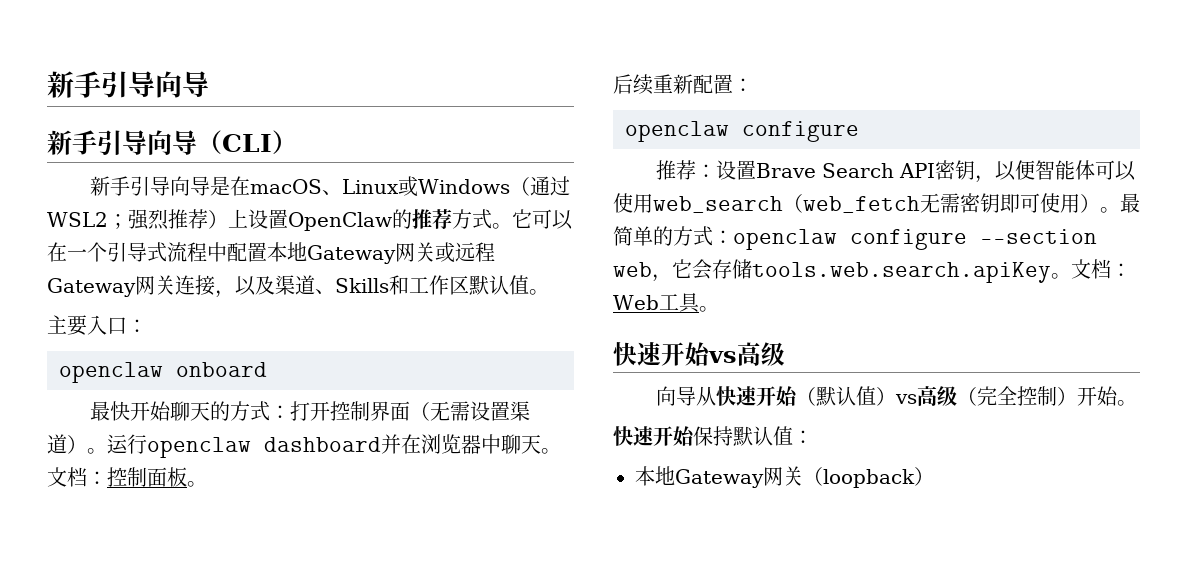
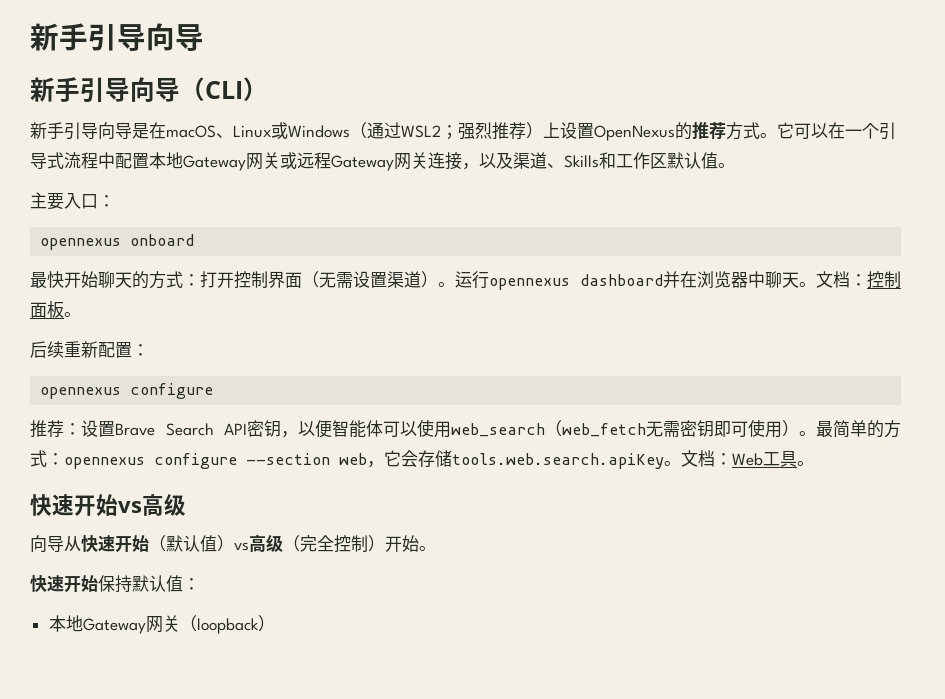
- 新手引导向导是在macOS、Linux或Windows（通过WSL2；强烈推荐）上设置OpenClaw的推荐方式。
+ 新手引导向导是在macOS、Linux或Windows（通过WSL2；强烈推荐）上设置OpenNexus的推荐方式。
- openclaw onboard
+ opennexus onboard
- 运行openclaw dashboard并在浏览器中聊天。
+ 运行opennexus dashboard并在浏览器中聊天。
  后续重新配置：
- openclaw configure
+ opennexus configure
- 最简单的方式：openclaw configure --section web，它会存储tools.web.search.apiKey。
+ 最简单的方式：opennexus configure --section web，它会存储tools.web.search.apiKey。

